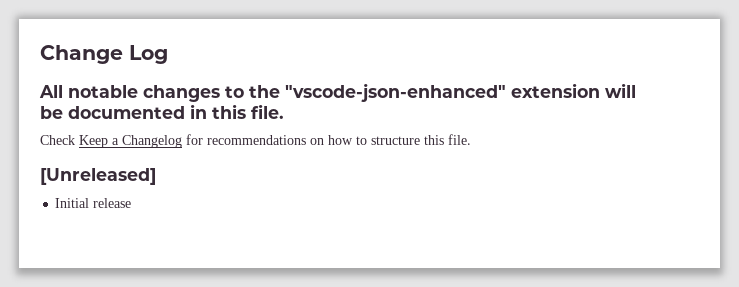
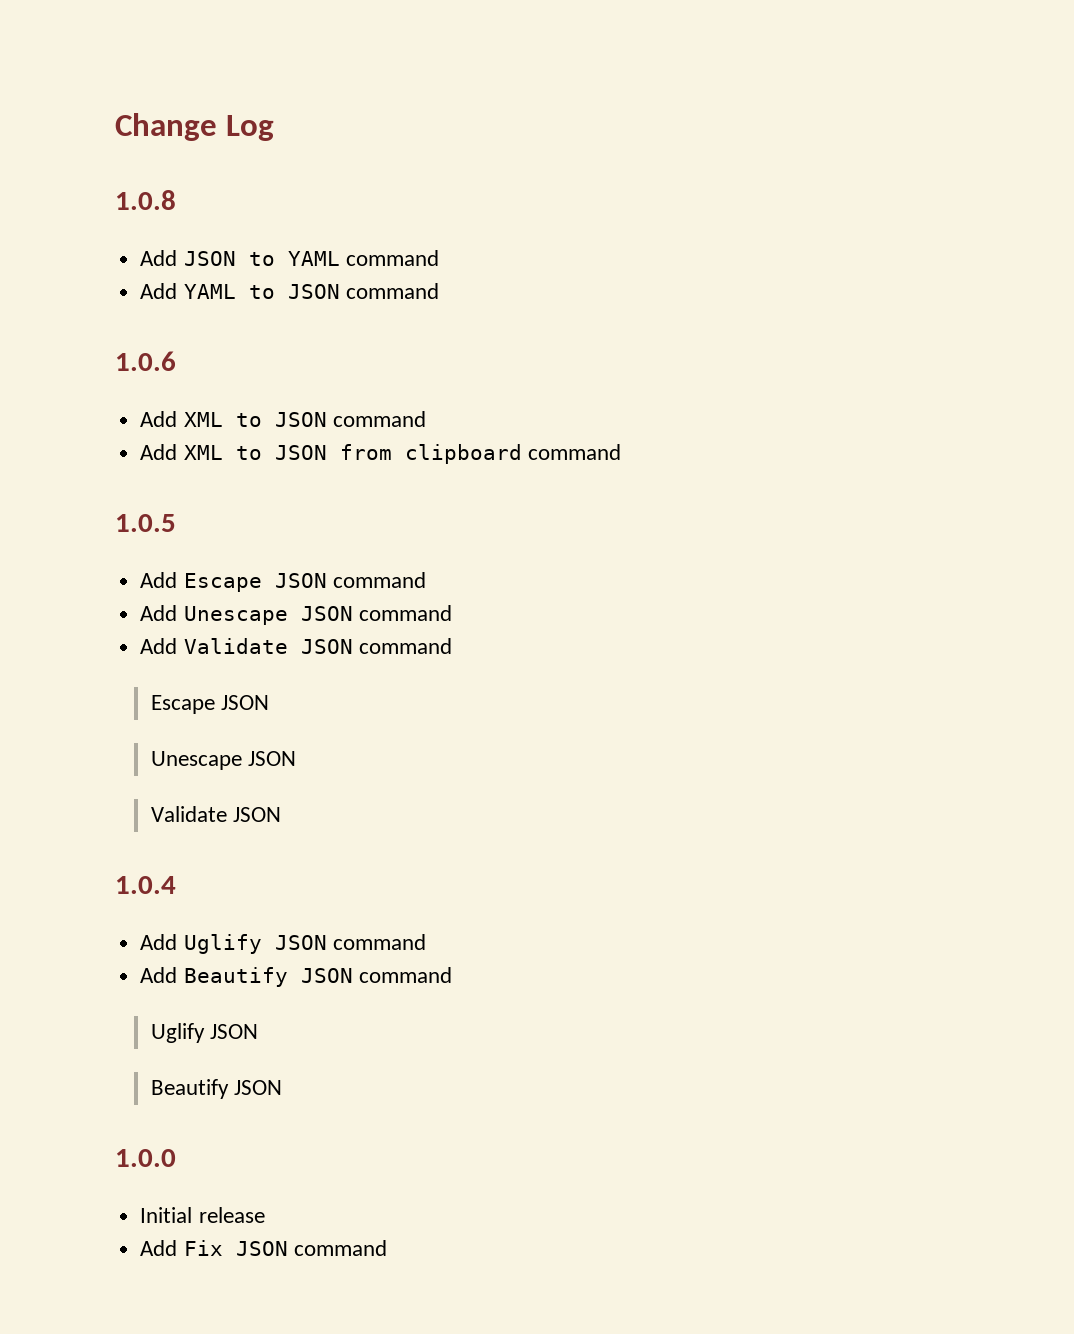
- All notable changes to the "vscode-json-enhanced" extension will be documented in this file.
- Check Keep a Changelog for recommendations on how to structure this file.
- [Unreleased]
+ 1.0.8
+ Add JSON to YAML command
+ Add YAML to JSON command
+ 1.0.6
+ Add XML to JSON command
+ Add XML to JSON from clipboard command
+ 1.0.5
+ Add Escape JSON command
+ Add Unescape JSON command
+ Add Validate JSON command
+ Escape JSON
+ Unescape JSON
+ Validate JSON
+ 1.0.4
+ Add Uglify JSON command
+ Add Beautify JSON command
+ Uglify JSON
+ Beautify JSON
+ 1.0.0
  Initial release
+ Add Fix JSON command

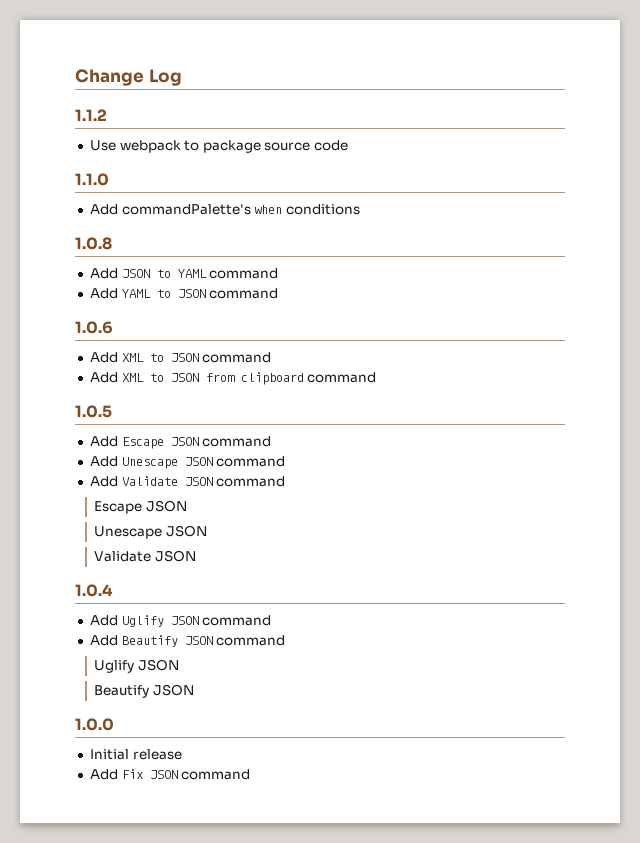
+ 1.1.2
+ Use webpack to package source code
+ 1.1.0
+ Add commandPalette's when conditions

